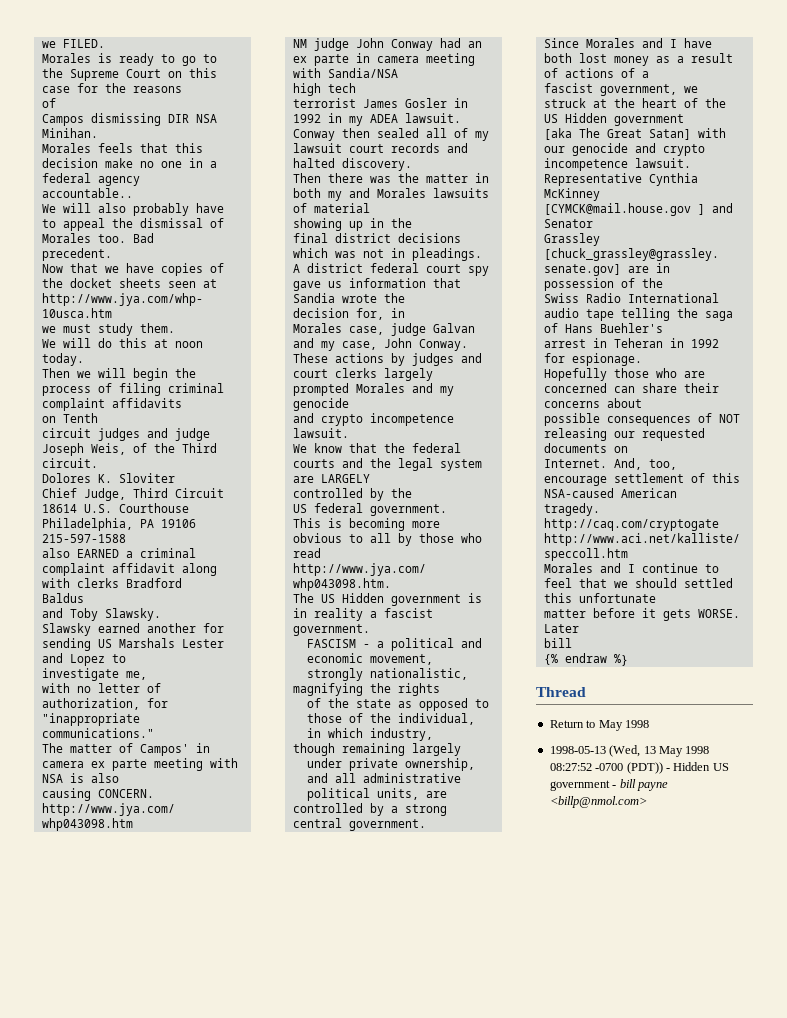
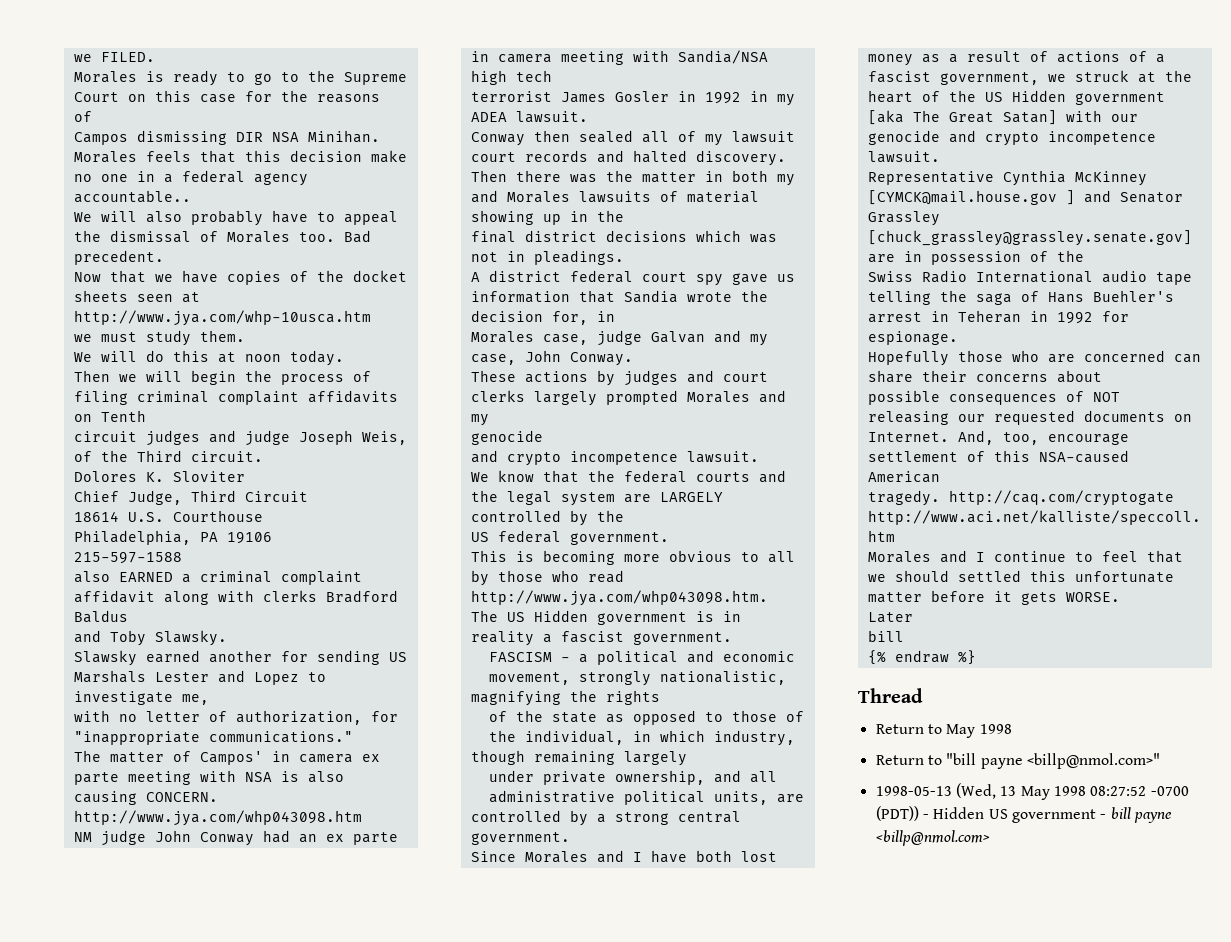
+ Return to "bill payne <billp@nmol.com>"

